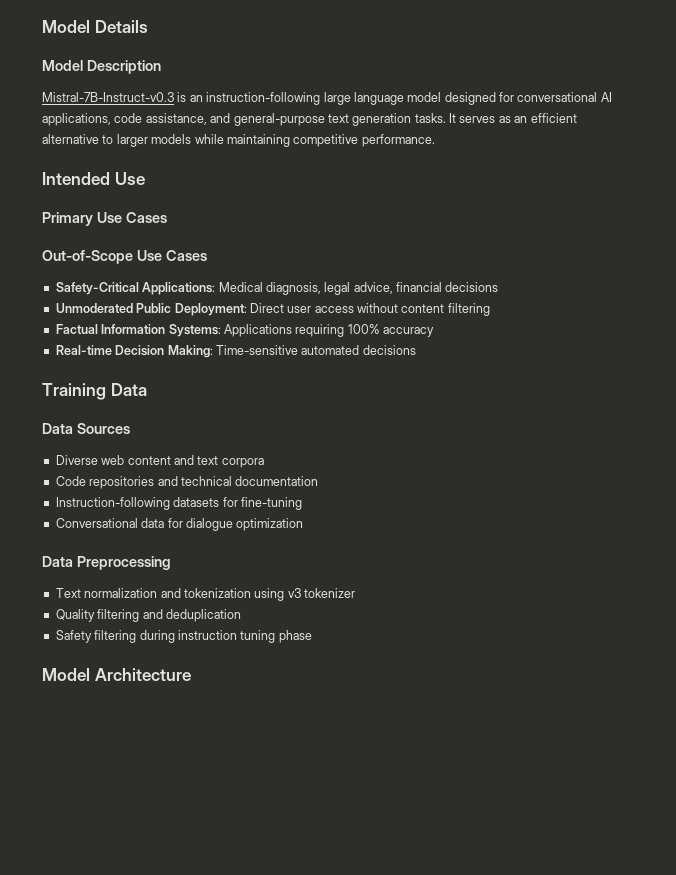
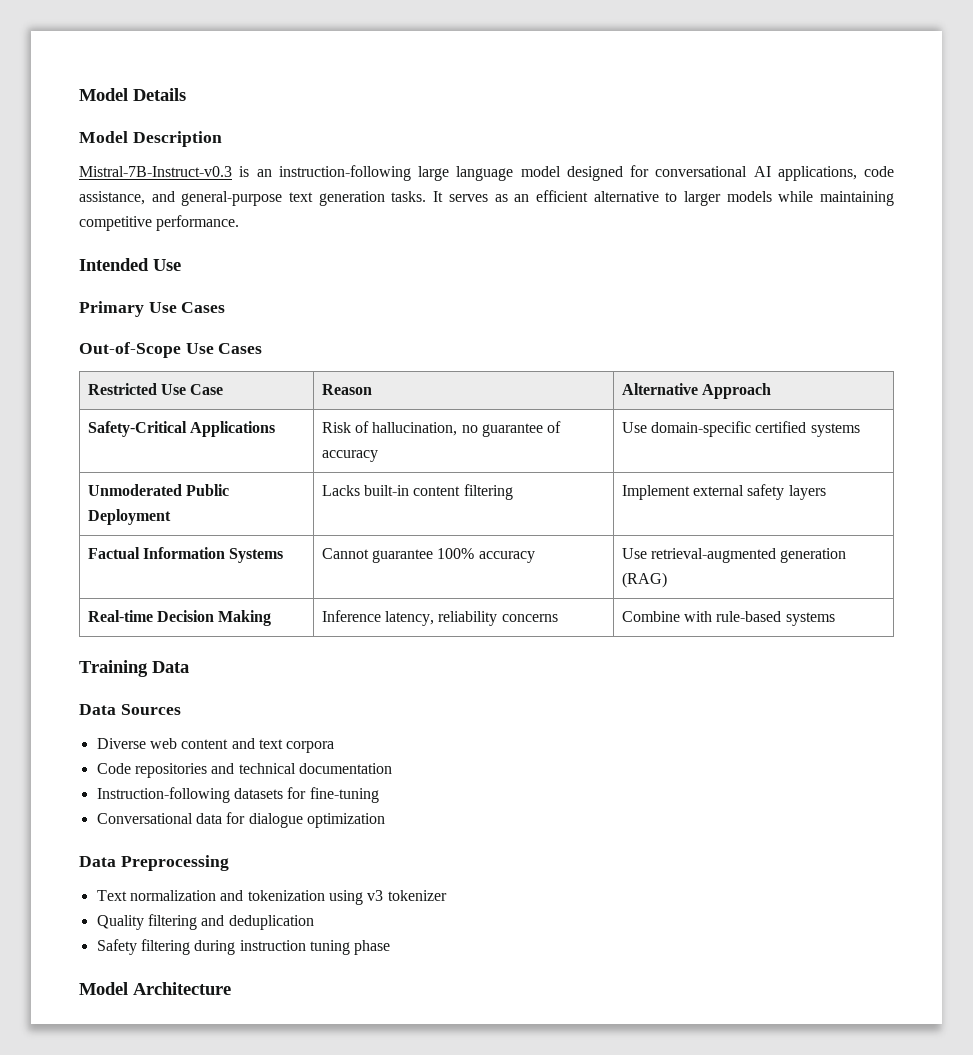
- Safety-Critical Applications: Medical diagnosis, legal advice, financial decisions
- Unmoderated Public Deployment: Direct user access without content filtering
- Factual Information Systems: Applications requiring 100% accuracy
- Real-time Decision Making: Time-sensitive automated decisions
+ Restricted Use Case | Reason | Alternative Approach
+ Safety-Critical Applications | Risk of hallucination, no guarantee of accuracy | Use domain-specific certified systems
+ Unmoderated Public Deployment | Lacks built-in content filtering | Implement external safety layers
+ Factual Information Systems | Cannot guarantee 100% accuracy | Use retrieval-augmented generation (RAG)
+ Real-time Decision Making | Inference latency, reliability concerns | Combine with rule-based systems

